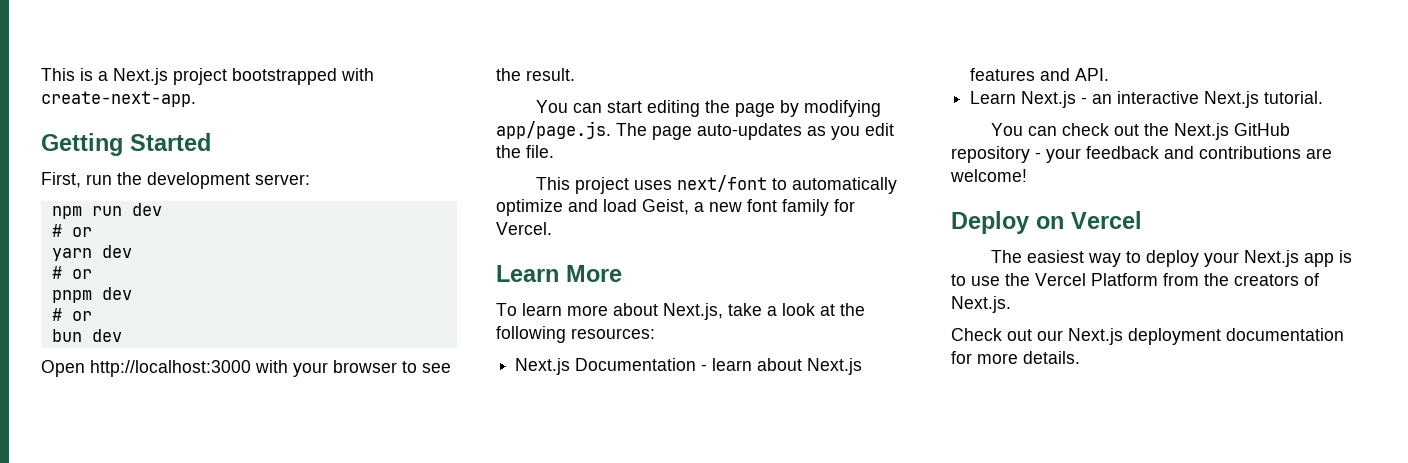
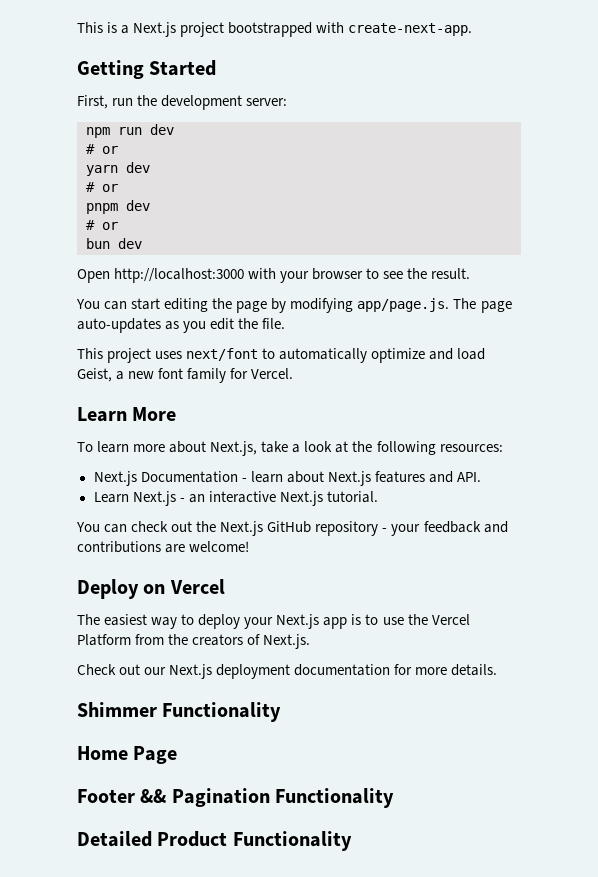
+ Shimmer Functionality
+ Home Page
+ Footer && Pagination Functionality
+ Detailed Product Functionality

